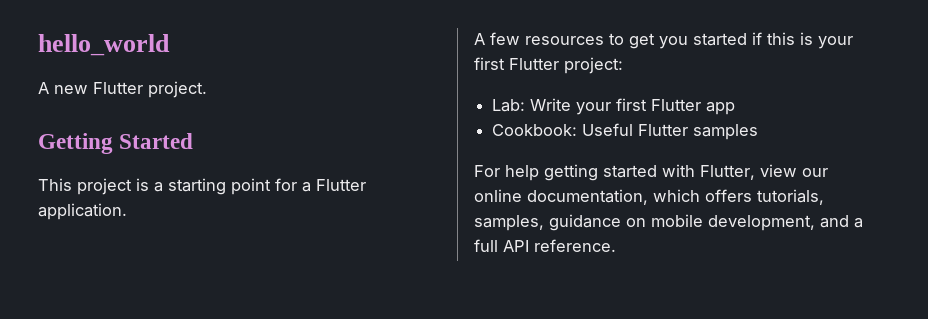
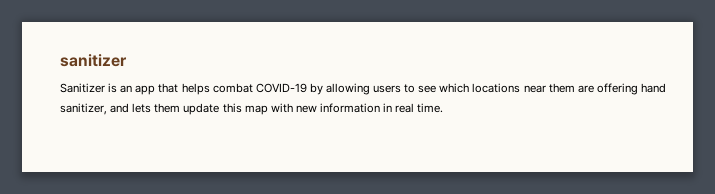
- hello_world
- A new Flutter project.
- Getting Started
- This project is a starting point for a Flutter application.
- A few resources to get you started if this is your first Flutter project:
- Lab: Write your first Flutter app
- Cookbook: Useful Flutter samples
- For help getting started with Flutter, view our online documentation, which offers tutorials, samples, guidance on mobile development, and a full API reference.
+ sanitizer
+ Sanitizer is an app that helps combat COVID-19 by allowing users to see which locations near them are offering hand sanitizer, and lets them update this map with new information in real time.

